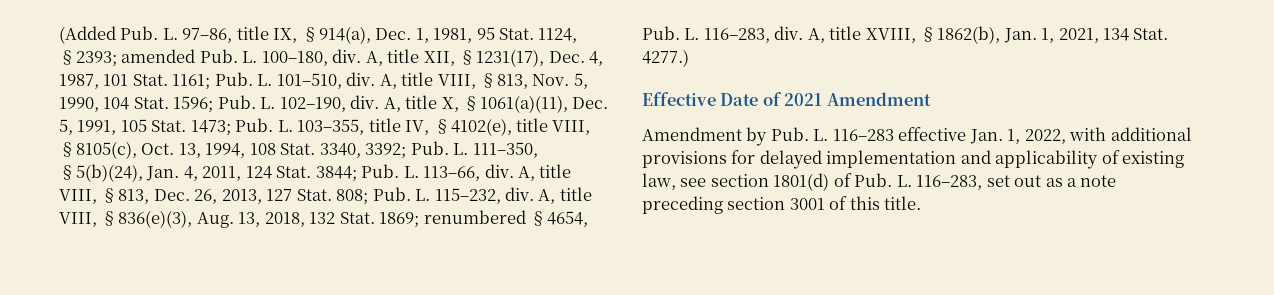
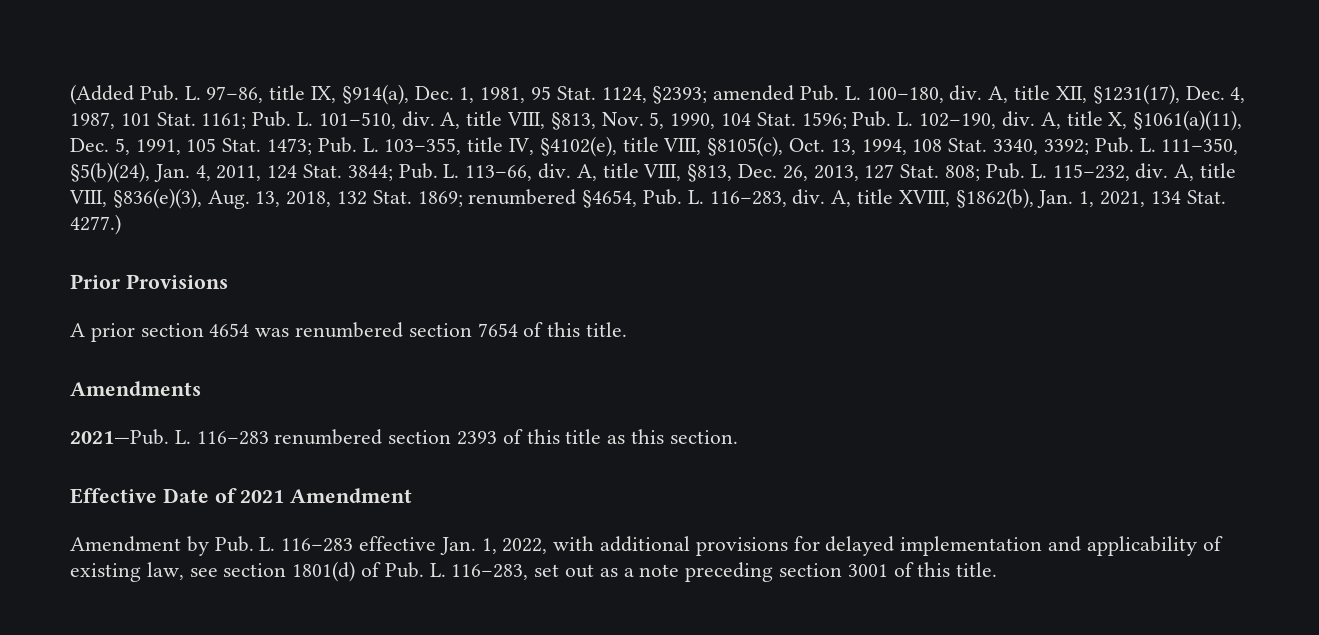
+ Prior Provisions
+ A prior section 4654 was renumbered section 7654 of this title.
+ Amendments
+ 2021—Pub. L. 116–283 renumbered section 2393 of this title as this section.

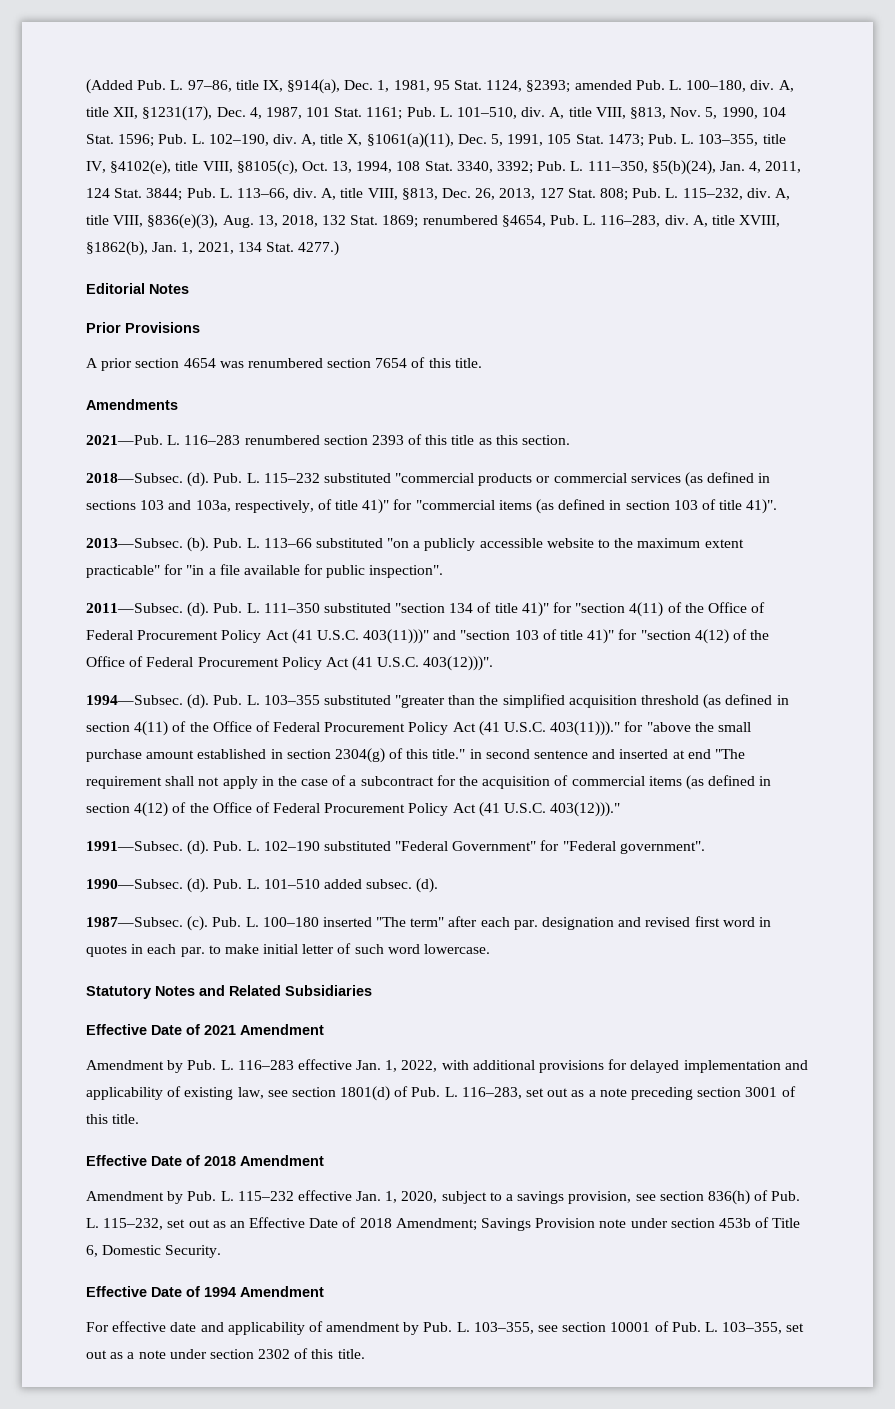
+ Editorial Notes
+ 2018—Subsec. (d). Pub. L. 115–232 substituted "commercial products or commercial services (as defined in sections 103 and 103a, respectively, of title 41)" for "commercial items (as defined in section 103 of title 41)".
+ 2013—Subsec. (b). Pub. L. 113–66 substituted "on a publicly accessible website to the maximum extent practicable" for "in a file available for public inspection".
+ 2011—Subsec. (d). Pub. L. 111–350 substituted "section 134 of title 41)" for "section 4(11) of the Office of Federal Procurement Policy Act (41 U.S.C. 403(11)))" and "section 103 of title 41)" for "section 4(12) of the Office of Federal Procurement Policy Act (41 U.S.C. 403(12)))".
+ 1994—Subsec. (d). Pub. L. 103–355 substituted "greater than the simplified acquisition threshold (as defined in section 4(11) of the Office of Federal Procurement Policy Act (41 U.S.C. 403(11)))." for "above the small purchase amount established in section 2304(g) of this title." in second sentence and inserted at end "The requirement shall not apply in the case of a subcontract for the acquisition of commercial items (as defined in section 4(12) of the Office of Federal Procurement Policy Act (41 U.S.C. 403(12)))."
+ 1991—Subsec. (d). Pub. L. 102–190 substituted "Federal Government" for "Federal government".
+ 1990—Subsec. (d). Pub. L. 101–510 added subsec. (d).
+ 1987—Subsec. (c). Pub. L. 100–180 inserted "The term" after each par. designation and revised first word in quotes in each par. to make initial letter of such word lowercase.
+ Statutory Notes and Related Subsidiaries
+ Effective Date of 2018 Amendment
+ Amendment by Pub. L. 115–232 effective Jan. 1, 2020, subject to a savings provision, see section 836(h) of Pub. L. 115–232, set out as an Effective Date of 2018 Amendment; Savings Provision note under section 453b of Title 6, Domestic Security.
+ Effective Date of 1994 Amendment
+ For effective date and applicability of amendment by Pub. L. 103–355, see section 10001 of Pub. L. 103–355, set out as a note under section 2302 of this title.

